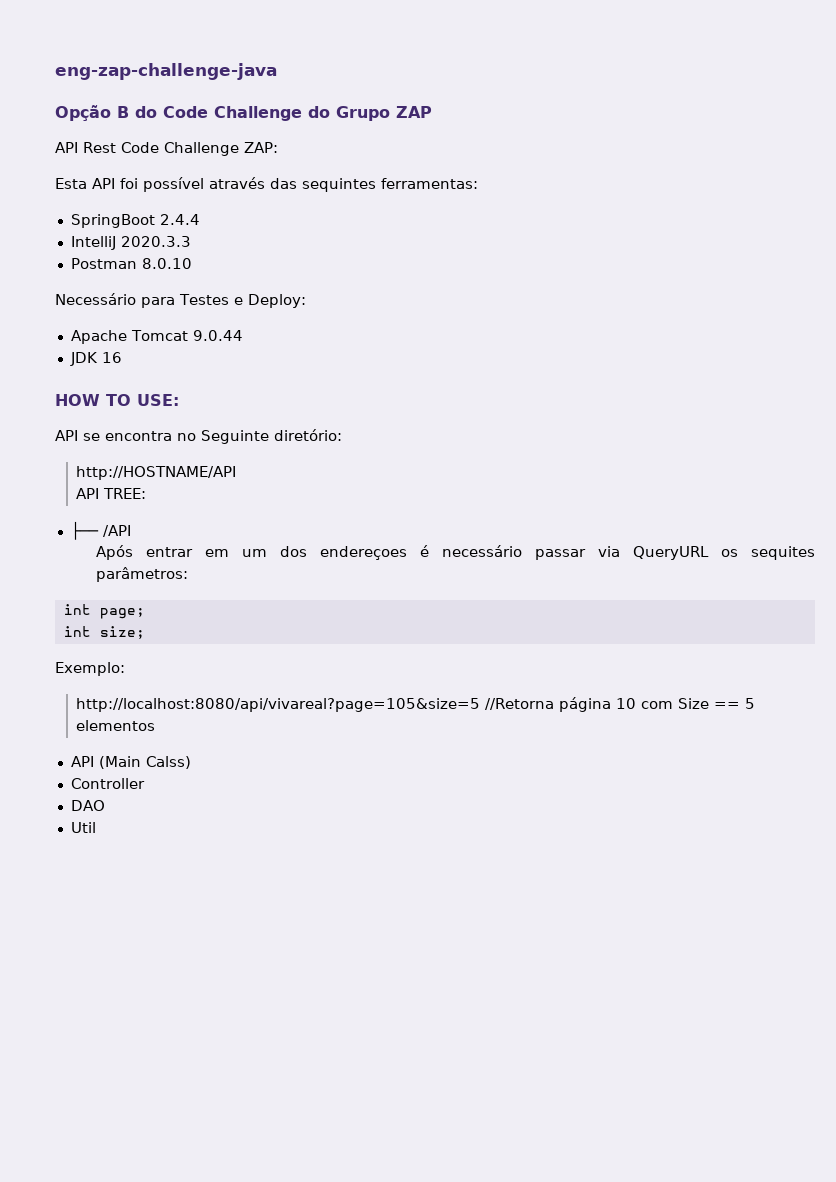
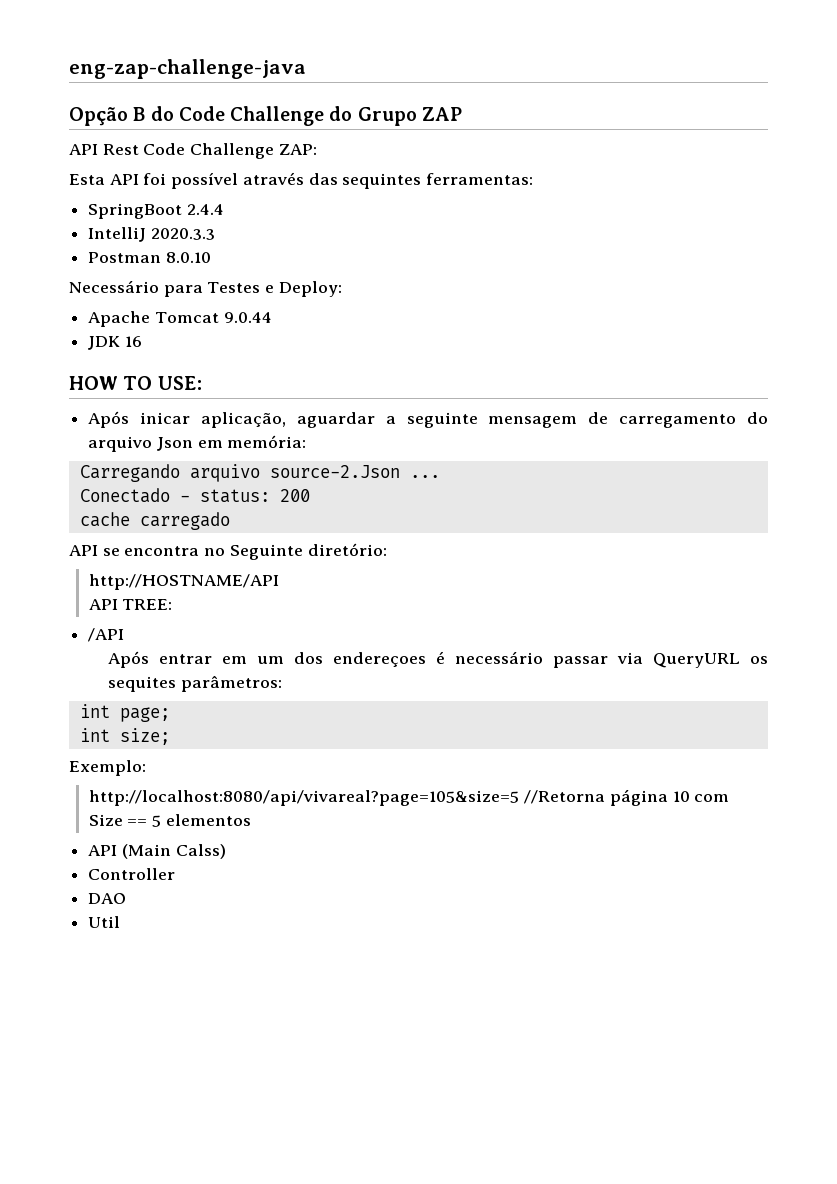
+ Após inicar aplicação, aguardar a seguinte mensagem de carregamento do arquivo Json em memória:
+ Carregando arquivo source-2.Json ...
+ Conectado - status: 200
+ cache carregado
- ├── /API
+ /API

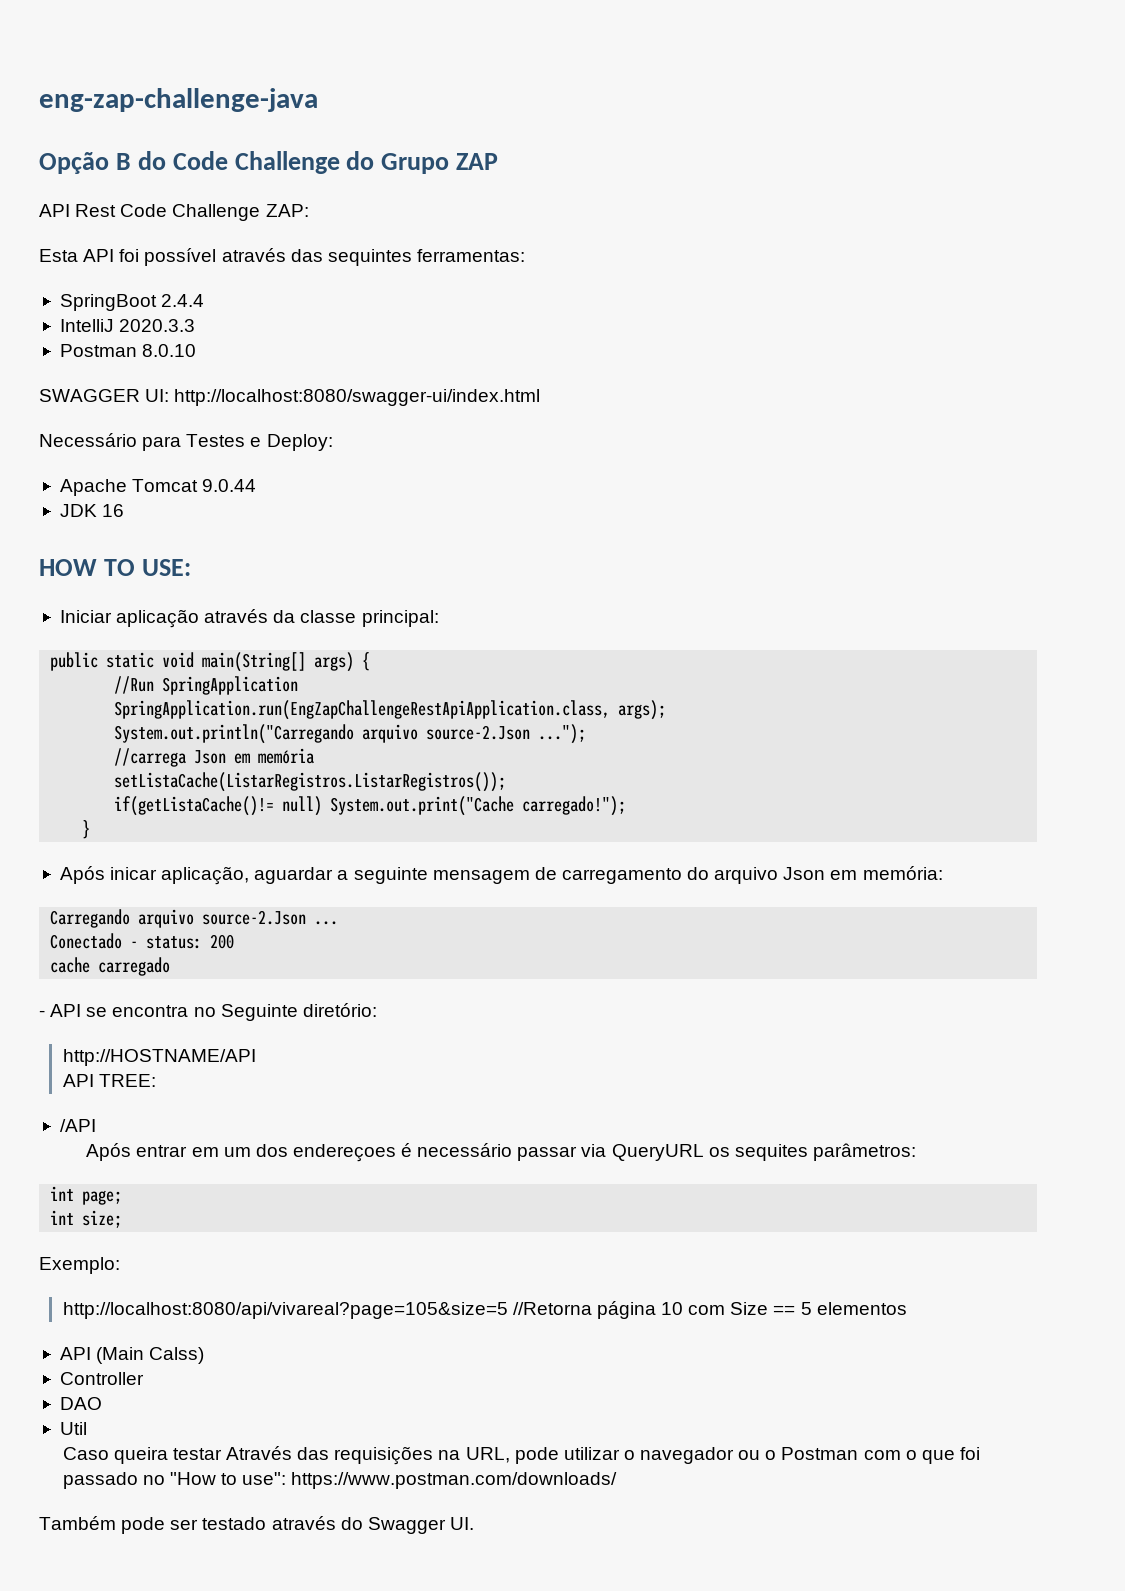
+ SWAGGER UI: http://localhost:8080/swagger-ui/index.html
+ Iniciar aplicação através da classe principal:
+ public static void main(String[] args) {
+ //Run SpringApplication
+ SpringApplication.run(EngZapChallengeRestApiApplication.class, args);
+ System.out.println("Carregando arquivo source-2.Json ...");
+ //carrega Json em memória
+ setListaCache(ListarRegistros.ListarRegistros());
+ if(getListaCache()!= null) System.out.print("Cache carregado!");
+ }
- API se encontra no Seguinte diretório:
+ - API se encontra no Seguinte diretório:
+ Caso queira testar Através das requisições na URL, pode utilizar o navegador ou o Postman com o que foi passado no "How to use": https://www.postman.com/downloads/
+ Também pode ser testado através do Swagger UI.

